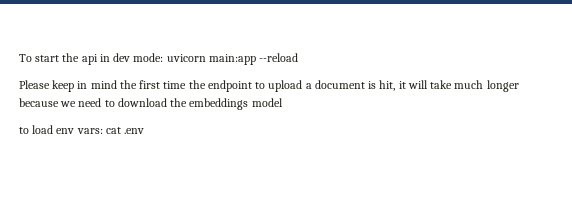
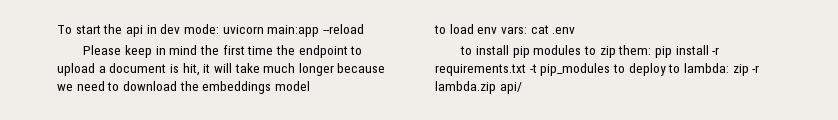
+ to install pip modules to zip them: pip install -r requirements.txt -t pip_modules to deploy to lambda: zip -r lambda.zip api/

